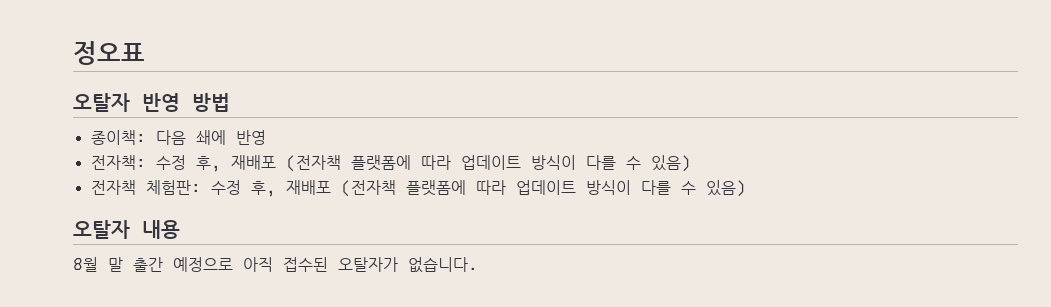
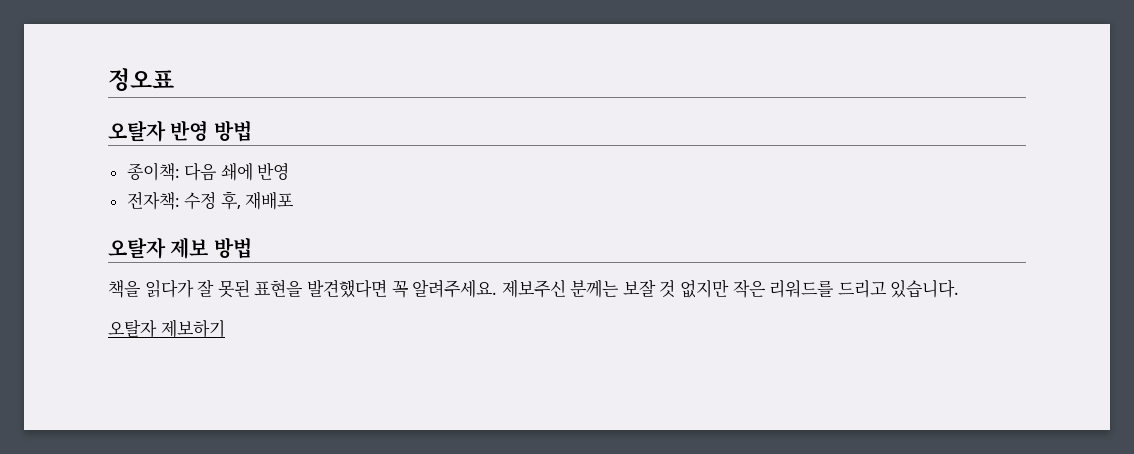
- 전자책: 수정 후, 재배포 (전자책 플랫폼에 따라 업데이트 방식이 다를 수 있음)
- 전자책 체험판: 수정 후, 재배포 (전자책 플랫폼에 따라 업데이트 방식이 다를 수 있음)
- 오탈자 내용
- 8월 말 출간 예정으로 아직 접수된 오탈자가 없습니다.
+ 전자책: 수정 후, 재배포
+ 오탈자 제보 방법
+ 책을 읽다가 잘 못된 표현을 발견했다면 꼭 알려주세요. 제보주신 분께는 보잘 것 없지만 작은 리워드를 드리고 있습니다.
+ 오탈자 제보하기

